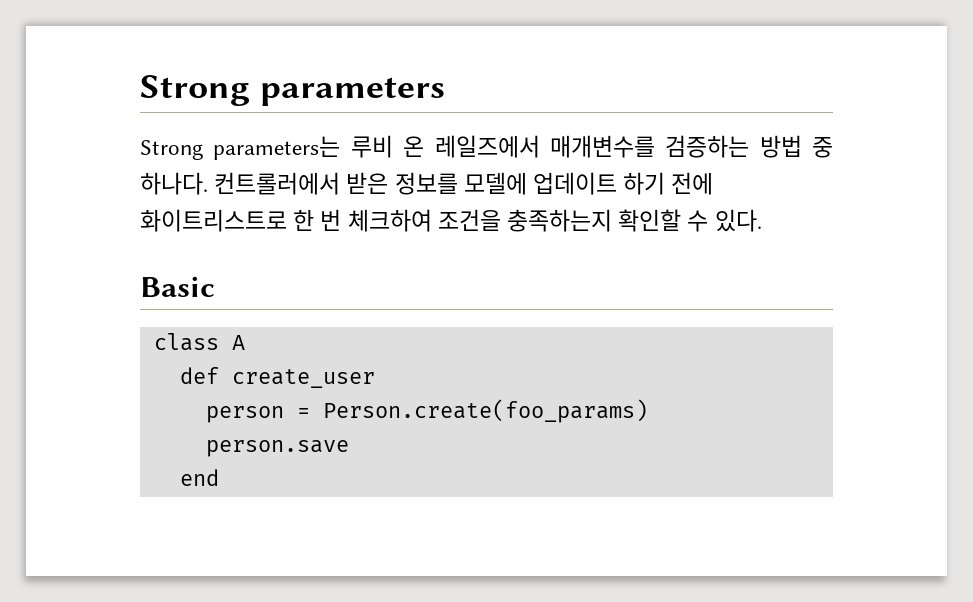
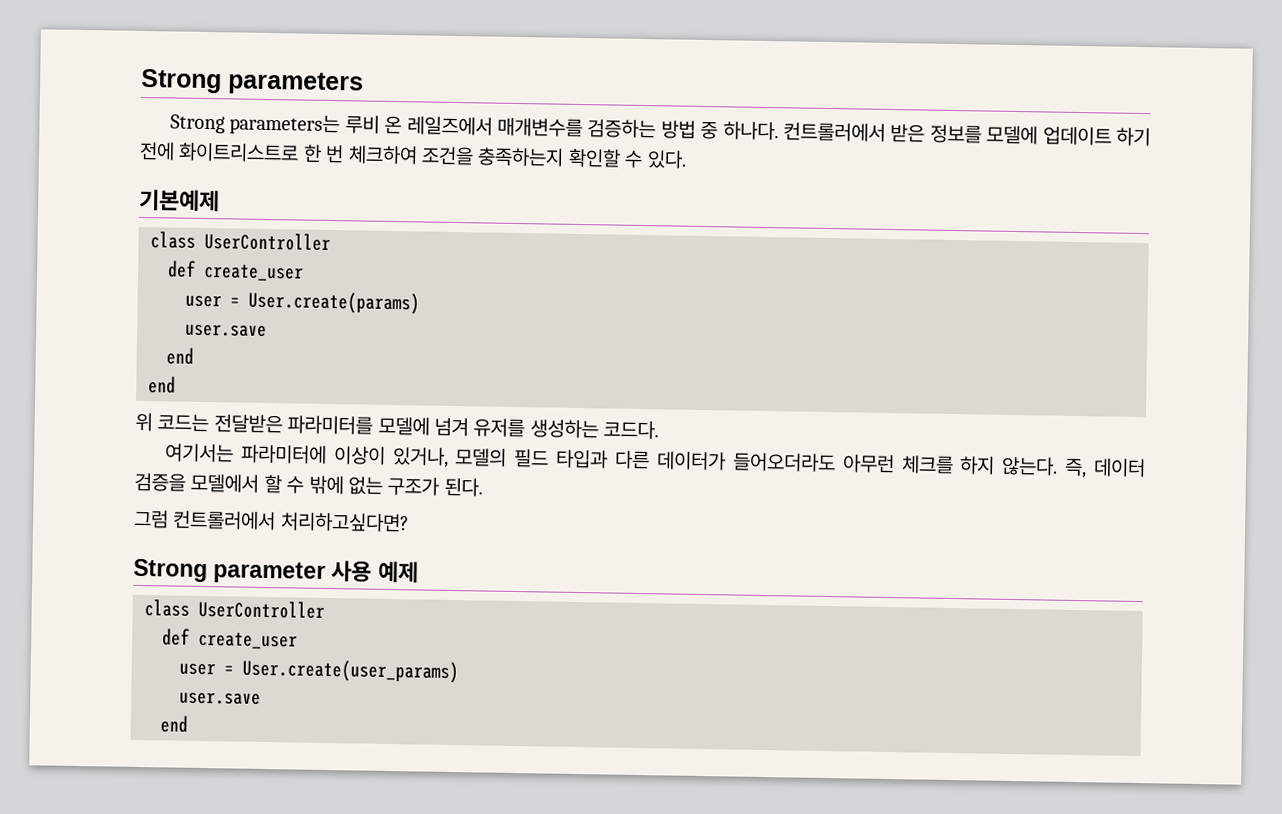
- Basic
- class A
+ 기본예제
+ class UserController
  def create_user
- person = Person.create(foo_params)
- person.save
+ user = User.create(params)
+ user.save
+ end
+ end
+ 위 코드는 전달받은 파라미터를 모델에 넘겨 유저를 생성하는 코드다.
+ 여기서는 파라미터에 이상이 있거나, 모델의 필드 타입과 다른 데이터가 들어오더라도 아무런 체크를 하지 않는다. 즉, 데이터 검증을 모델에서 할 수 밖에 없는 구조가 된다.
+ 그럼 컨트롤러에서 처리하고싶다면?
+ Strong parameter 사용 예제
+ class UserController
+ def create_user
+ user = User.create(user_params)
+ user.save

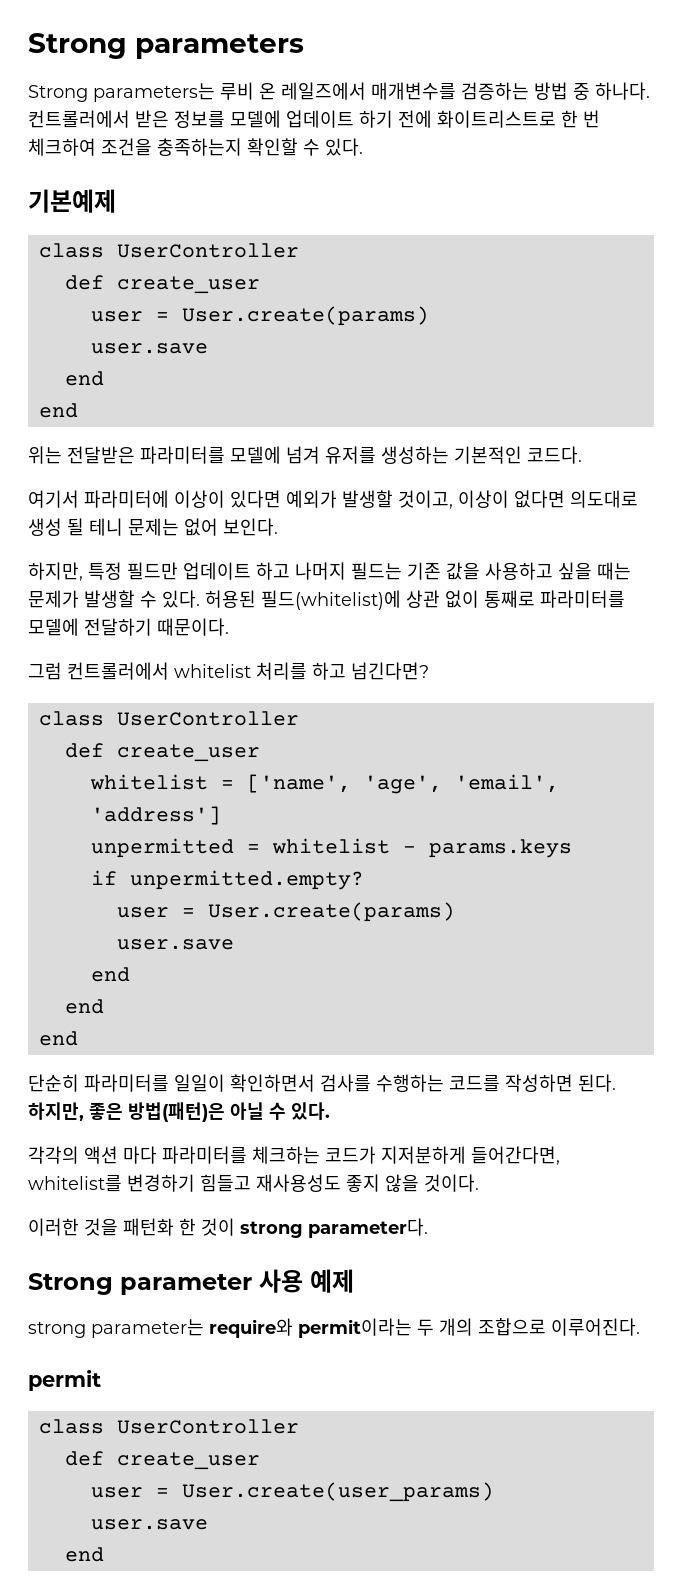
- 위 코드는 전달받은 파라미터를 모델에 넘겨 유저를 생성하는 코드다.
+ 위는 전달받은 파라미터를 모델에 넘겨 유저를 생성하는 기본적인 코드다.
- 여기서는 파라미터에 이상이 있거나, 모델의 필드 타입과 다른 데이터가 들어오더라도 아무런 체크를 하지 않는다. 즉, 데이터 검증을 모델에서 할 수 밖에 없는 구조가 된다.
- 그럼 컨트롤러에서 처리하고싶다면?
+ 여기서 파라미터에 이상이 있다면 예외가 발생할 것이고, 이상이 없다면 의도대로 생성 될 테니 문제는 없어 보인다.
+ 하지만, 특정 필드만 업데이트 하고 나머지 필드는 기존 값을 사용하고 싶을 때는 문제가 발생할 수 있다. 허용된 필드(whitelist)에 상관 없이 통째로 파라미터를 모델에 전달하기 때문이다.
+ 그럼 컨트롤러에서 whitelist 처리를 하고 넘긴다면?
+ class UserController
+ def create_user
+ whitelist = ['name', 'age', 'email', 'address']
+ unpermitted = whitelist - params.keys
+ if unpermitted.empty?
+ user = User.create(params)
+ user.save
+ end
+ end
+ end
+ 단순히 파라미터를 일일이 확인하면서 검사를 수행하는 코드를 작성하면 된다. 하지만, 좋은 방법(패턴)은 아닐 수 있다.
+ 각각의 액션 마다 파라미터를 체크하는 코드가 지저분하게 들어간다면, whitelist를 변경하기 힘들고 재사용성도 좋지 않을 것이다.
+ 이러한 것을 패턴화 한 것이 strong parameter다.
  Strong parameter 사용 예제
+ strong parameter는 require와 permit이라는 두 개의 조합으로 이루어진다.
+ permit

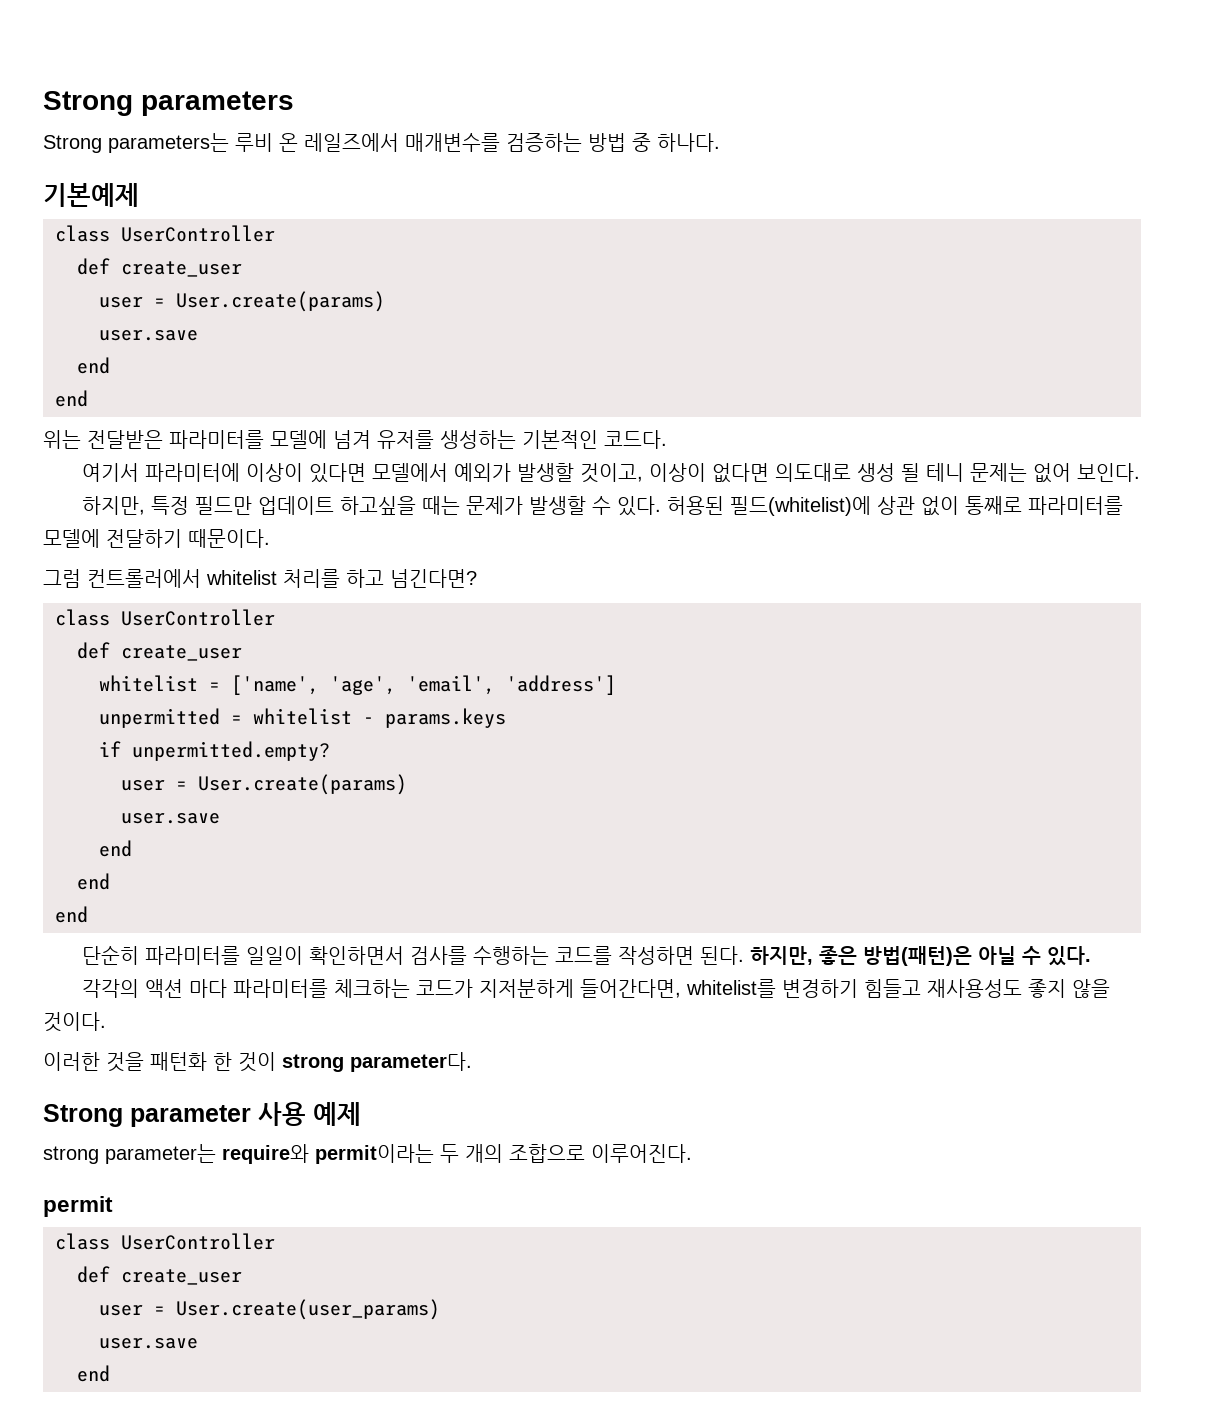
- 컨트롤러에서 받은 정보를 모델에 업데이트 하기 전에 화이트리스트로 한 번 체크하여 조건을 충족하는지 확인할 수 있다.
- 여기서 파라미터에 이상이 있다면 예외가 발생할 것이고, 이상이 없다면 의도대로 생성 될 테니 문제는 없어 보인다.
+ 여기서 파라미터에 이상이 있다면 모델에서 예외가 발생할 것이고, 이상이 없다면 의도대로 생성 될 테니 문제는 없어 보인다.
- 하지만, 특정 필드만 업데이트 하고 나머지 필드는 기존 값을 사용하고 싶을 때는 문제가 발생할 수 있다.
+ 하지만, 특정 필드만 업데이트 하고싶을 때는 문제가 발생할 수 있다.

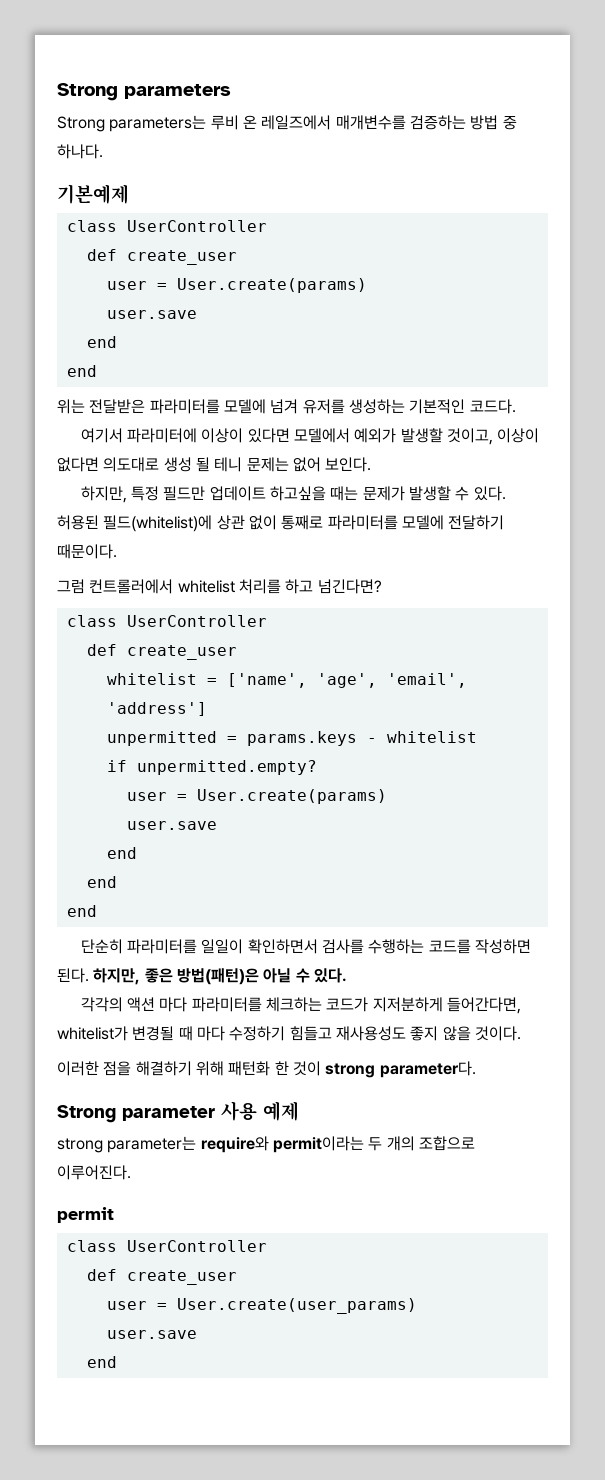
- unpermitted = whitelist - params.keys
+ unpermitted = params.keys - whitelist
- 각각의 액션 마다 파라미터를 체크하는 코드가 지저분하게 들어간다면, whitelist를 변경하기 힘들고 재사용성도 좋지 않을 것이다.
+ 각각의 액션 마다 파라미터를 체크하는 코드가 지저분하게 들어간다면, whitelist가 변경될 때 마다 수정하기 힘들고 재사용성도 좋지 않을 것이다.
- 이러한 것을 패턴화 한 것이 strong parameter다.
+ 이러한 점을 해결하기 위해 패턴화 한 것이 strong parameter다.

